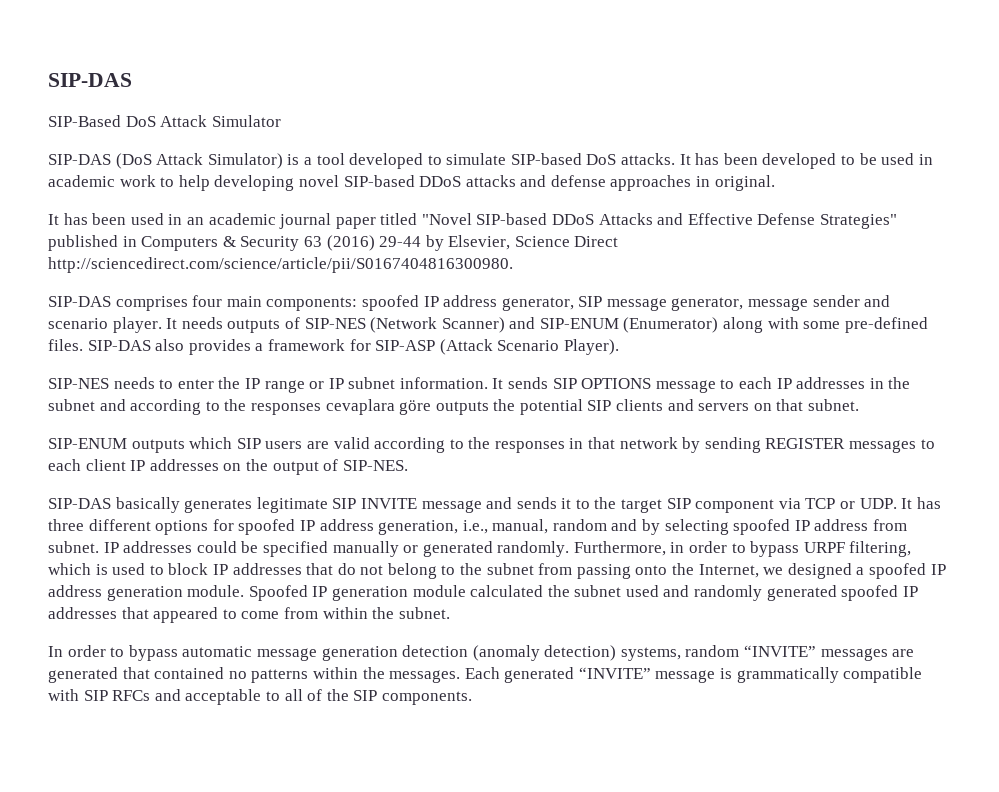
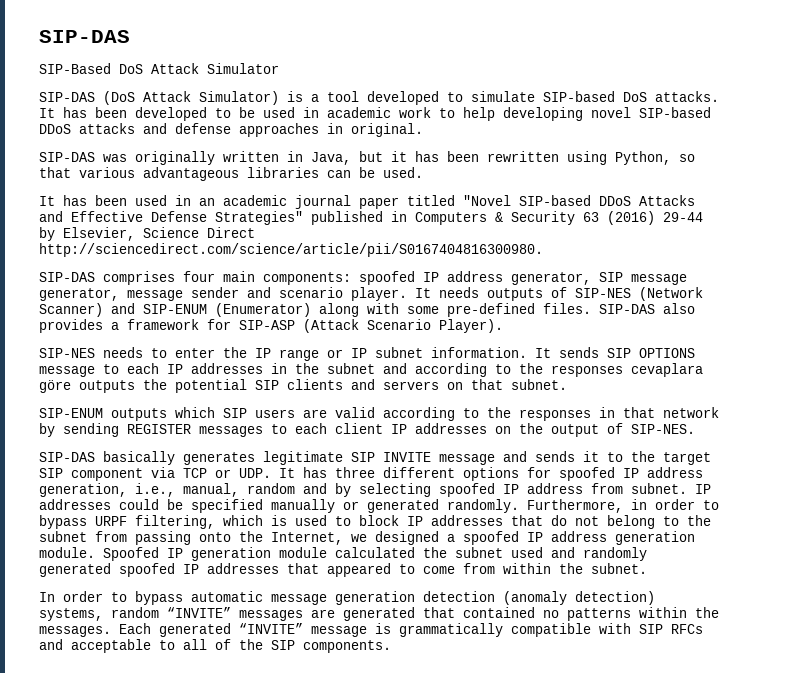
+ SIP-DAS was originally written in Java, but it has been rewritten using Python, so that various advantageous libraries can be used.

